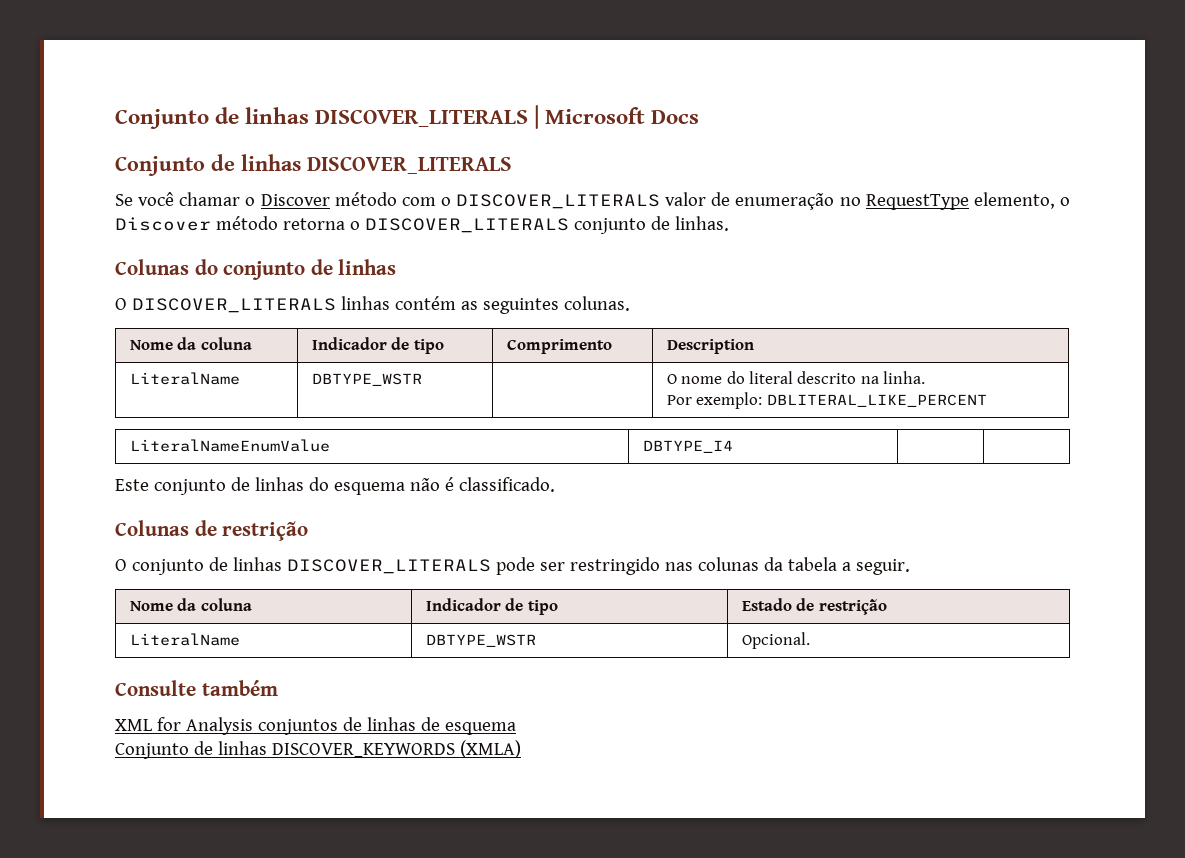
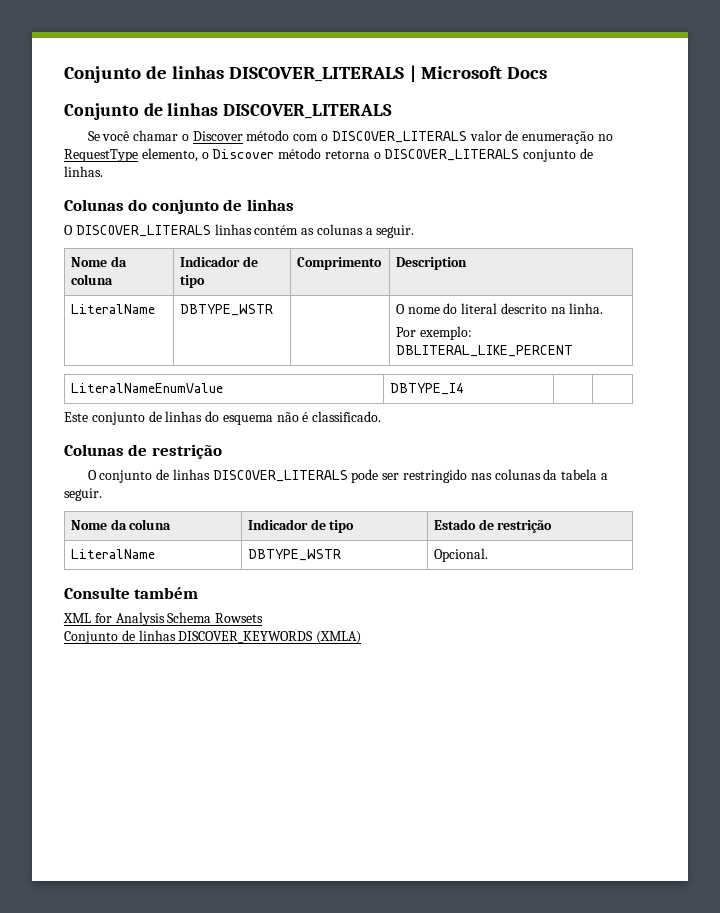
- O DISCOVER_LITERALS linhas contém as seguintes colunas.
+ O DISCOVER_LITERALS linhas contém as colunas a seguir.
- XML for Analysis conjuntos de linhas de esquema
+ XML for Analysis Schema Rowsets

